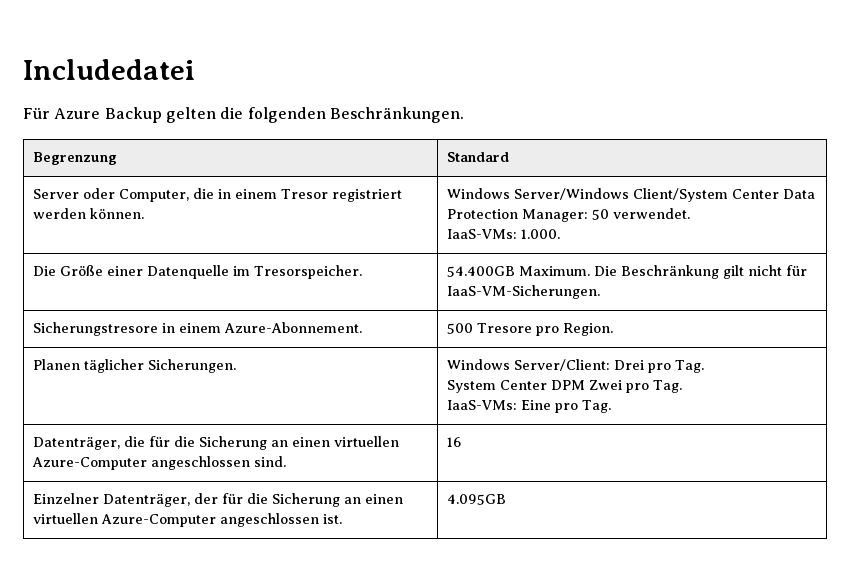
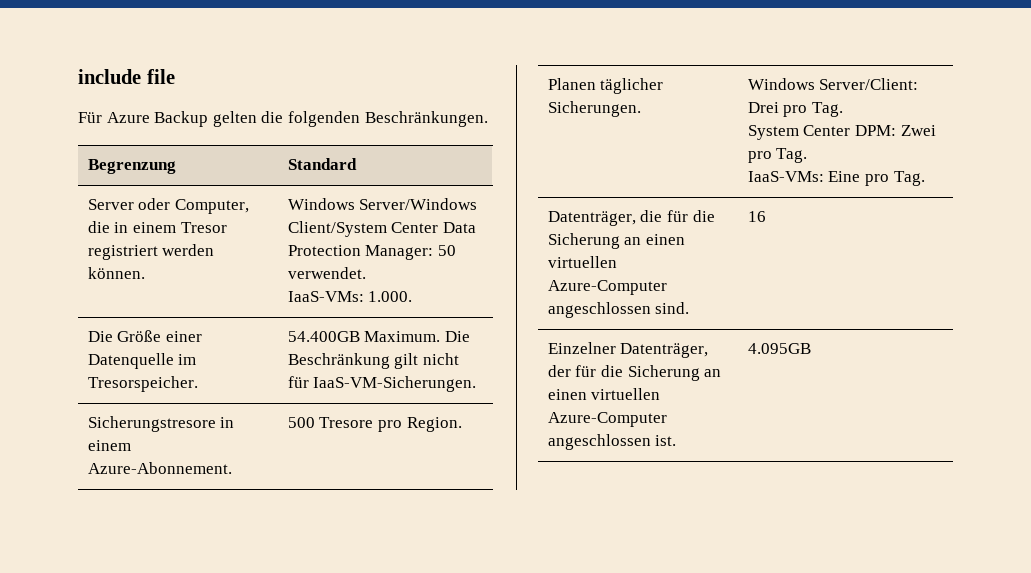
- Includedatei
+ include file
  Planen täglicher Sicherungen. | Windows Server/Client: Drei pro Tag.
- System Center DPM Zwei pro Tag.
+ System Center DPM: Zwei pro Tag.

